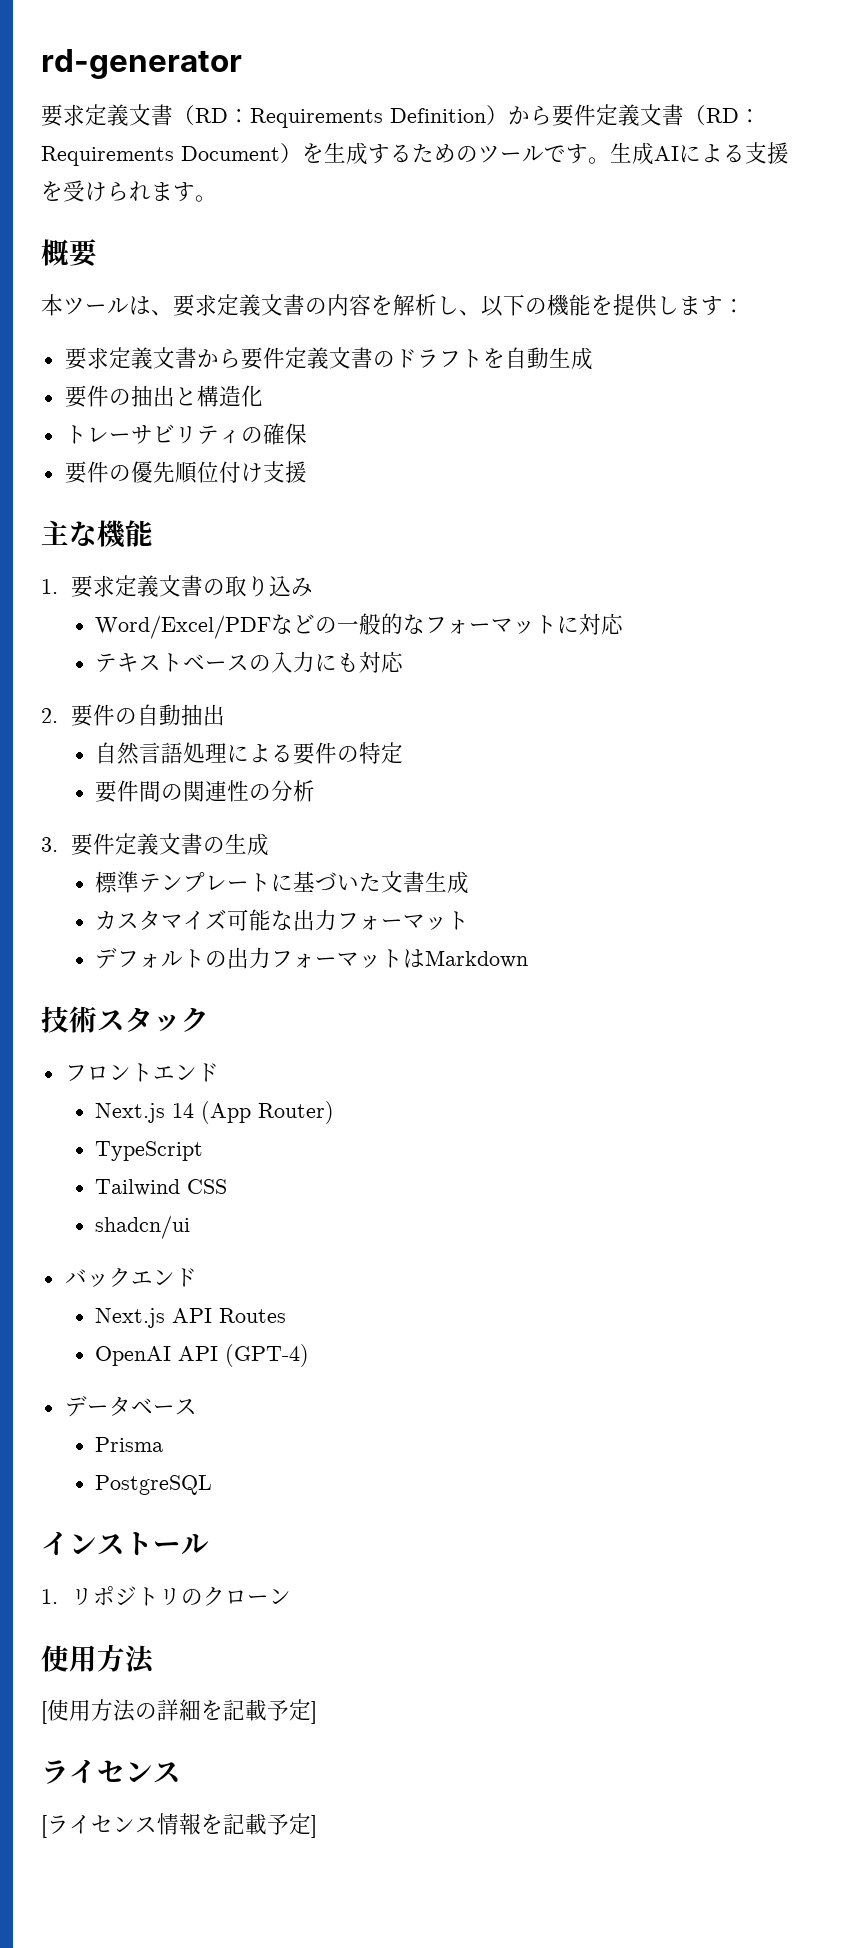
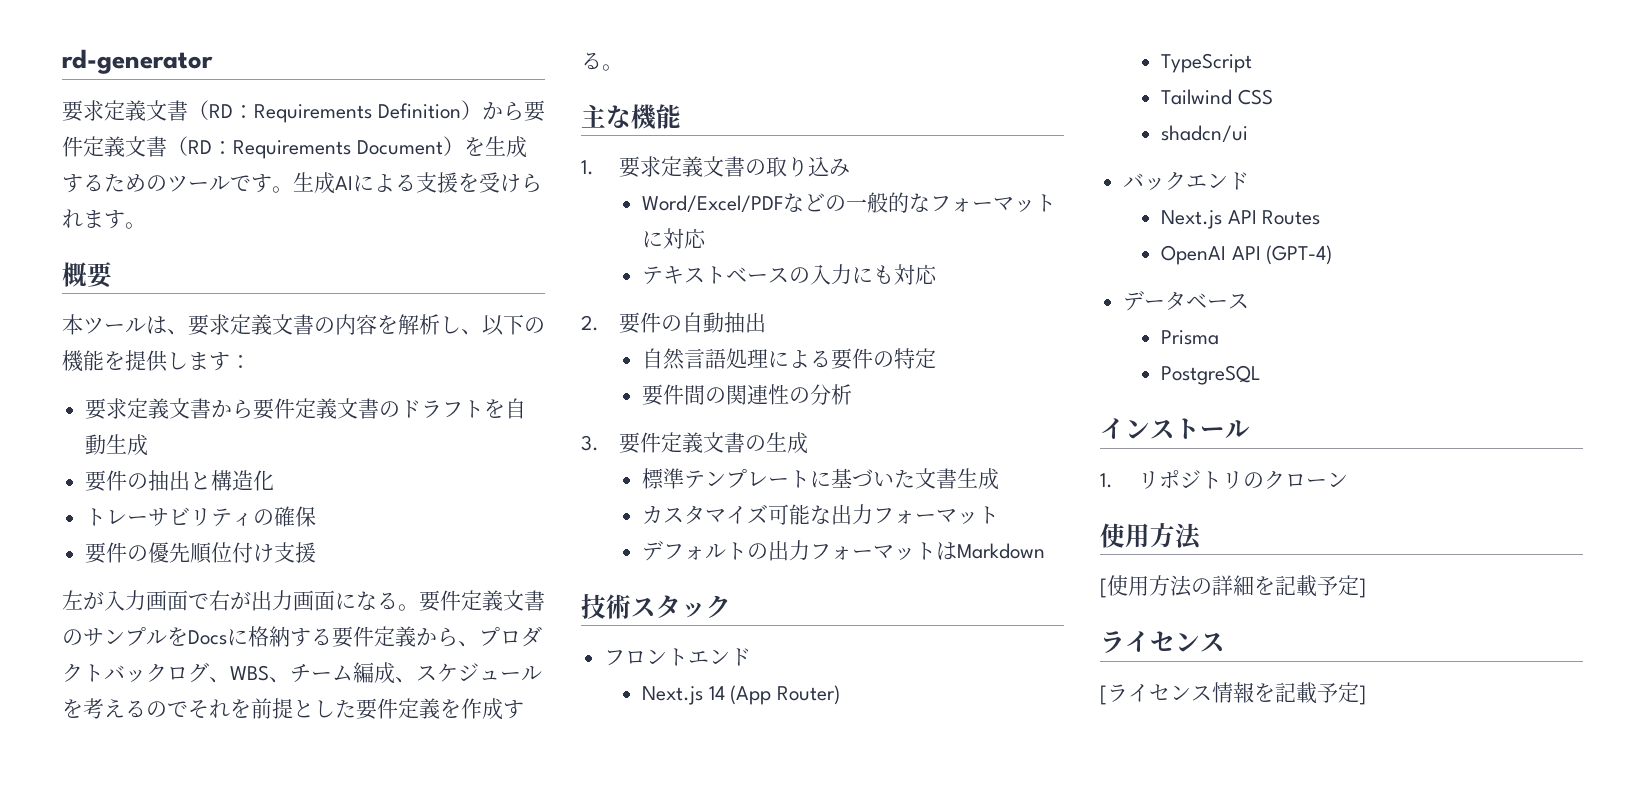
+ 左が入力画面で右が出力画面になる。要件定義文書のサンプルをDocsに格納する要件定義から、プロダクトバックログ、WBS、チーム編成、スケジュールを考えるのでそれを前提とした要件定義を作成する。

